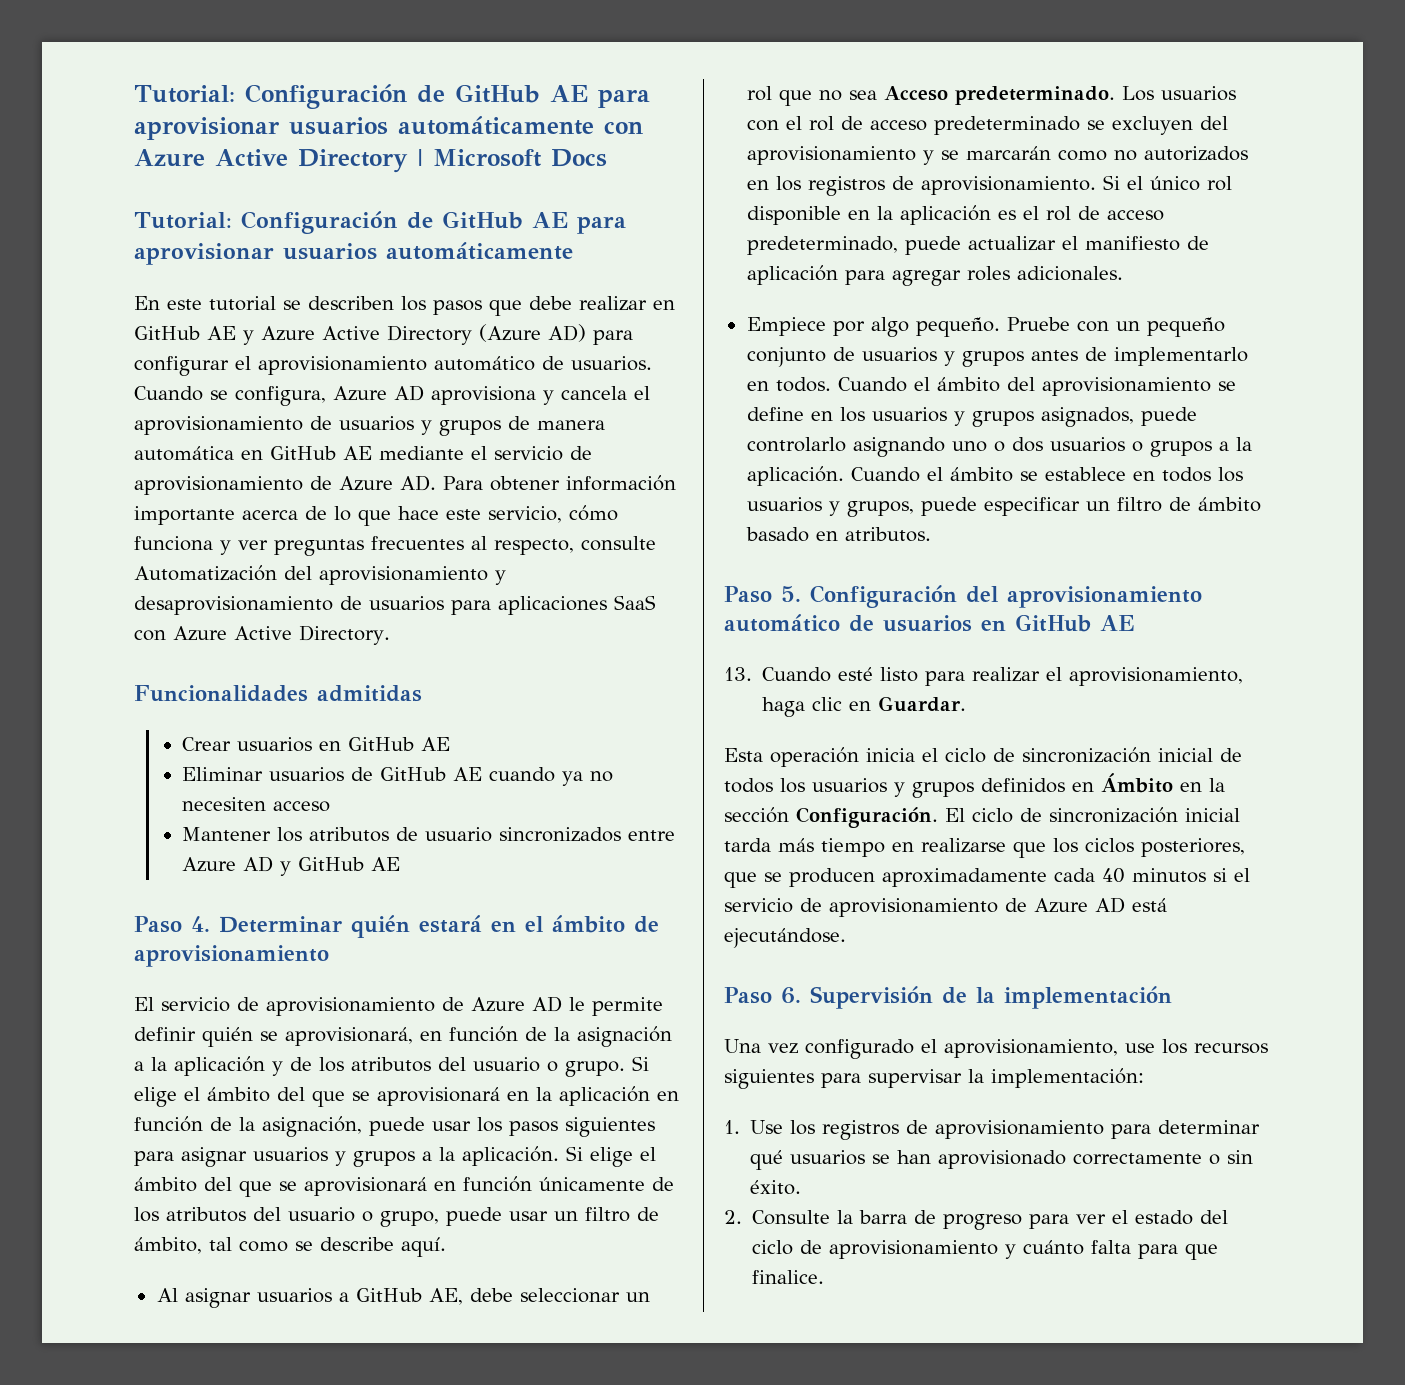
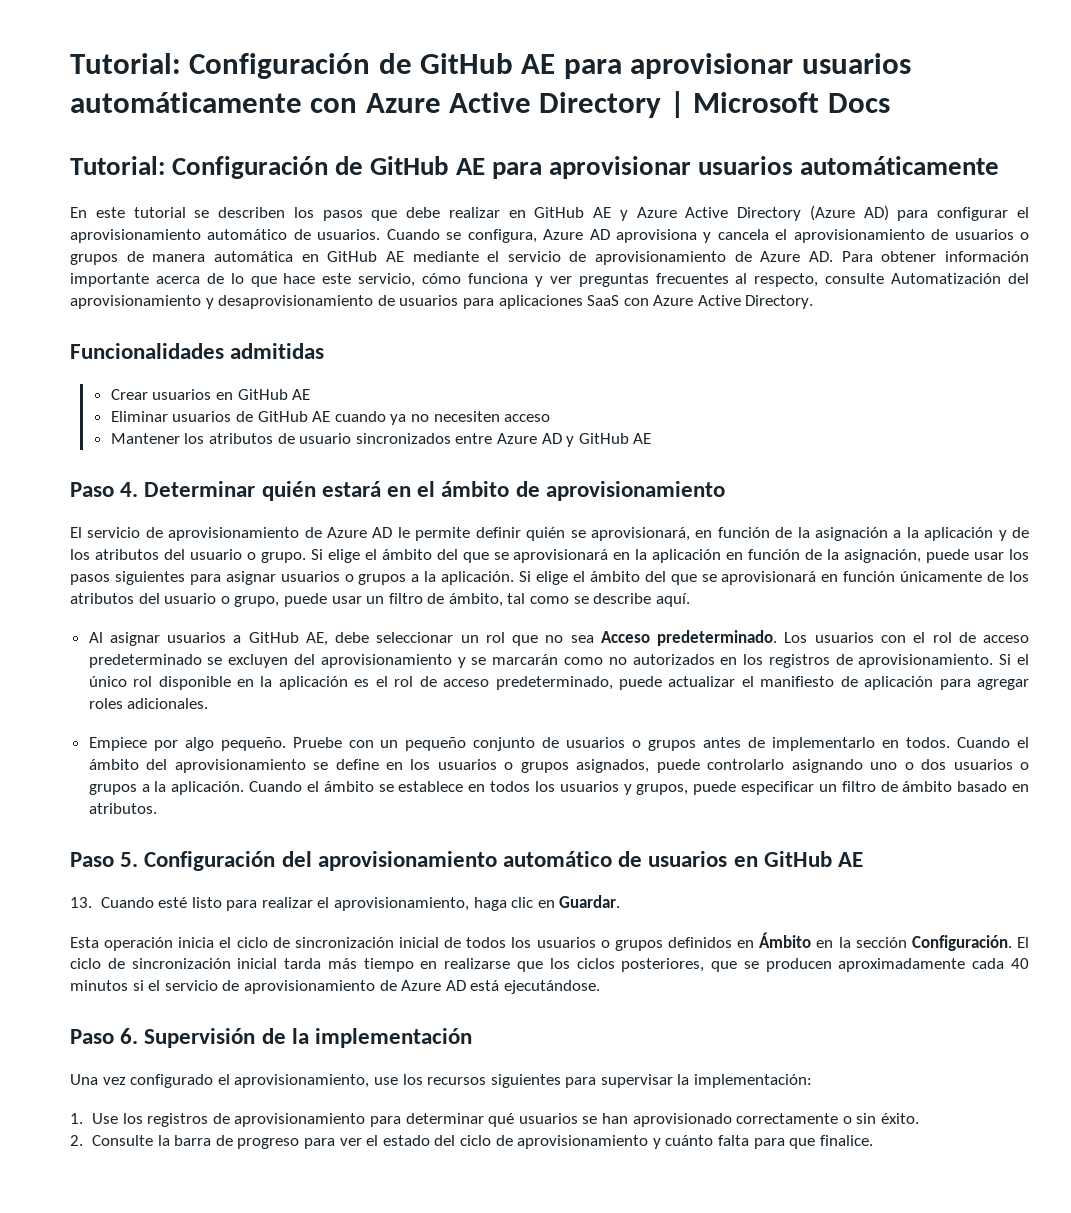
- Cuando se configura, Azure AD aprovisiona y cancela el aprovisionamiento de usuarios y grupos de manera automática en GitHub AE mediante el servicio de aprovisionamiento de Azure AD. Para obtener información importante acerca de lo que hace este servicio, cómo funciona y ver preguntas frecuentes al respecto, consulte Automatización del aprovisionamiento y desaprovisionamiento de usuarios para aplicaciones SaaS con Azure Active Directory.
+ Cuando se configura, Azure AD aprovisiona y cancela el aprovisionamiento de usuarios o grupos de manera automática en GitHub AE mediante el servicio de aprovisionamiento de Azure AD. Para obtener información importante acerca de lo que hace este servicio, cómo funciona y ver preguntas frecuentes al respecto, consulte Automatización del aprovisionamiento y desaprovisionamiento de usuarios para aplicaciones SaaS con Azure Active Directory.
- Si elige el ámbito del que se aprovisionará en la aplicación en función de la asignación, puede usar los pasos siguientes para asignar usuarios y grupos a la aplicación.
+ Si elige el ámbito del que se aprovisionará en la aplicación en función de la asignación, puede usar los pasos siguientes para asignar usuarios o grupos a la aplicación.
- Pruebe con un pequeño conjunto de usuarios y grupos antes de implementarlo en todos.
+ Pruebe con un pequeño conjunto de usuarios o grupos antes de implementarlo en todos.
- Cuando el ámbito del aprovisionamiento se define en los usuarios y grupos asignados, puede controlarlo asignando uno o dos usuarios o grupos a la aplicación.
+ Cuando el ámbito del aprovisionamiento se define en los usuarios o grupos asignados, puede controlarlo asignando uno o dos usuarios o grupos a la aplicación.
- Esta operación inicia el ciclo de sincronización inicial de todos los usuarios y grupos definidos en Ámbito en la sección Configuración.
+ Esta operación inicia el ciclo de sincronización inicial de todos los usuarios o grupos definidos en Ámbito en la sección Configuración.

